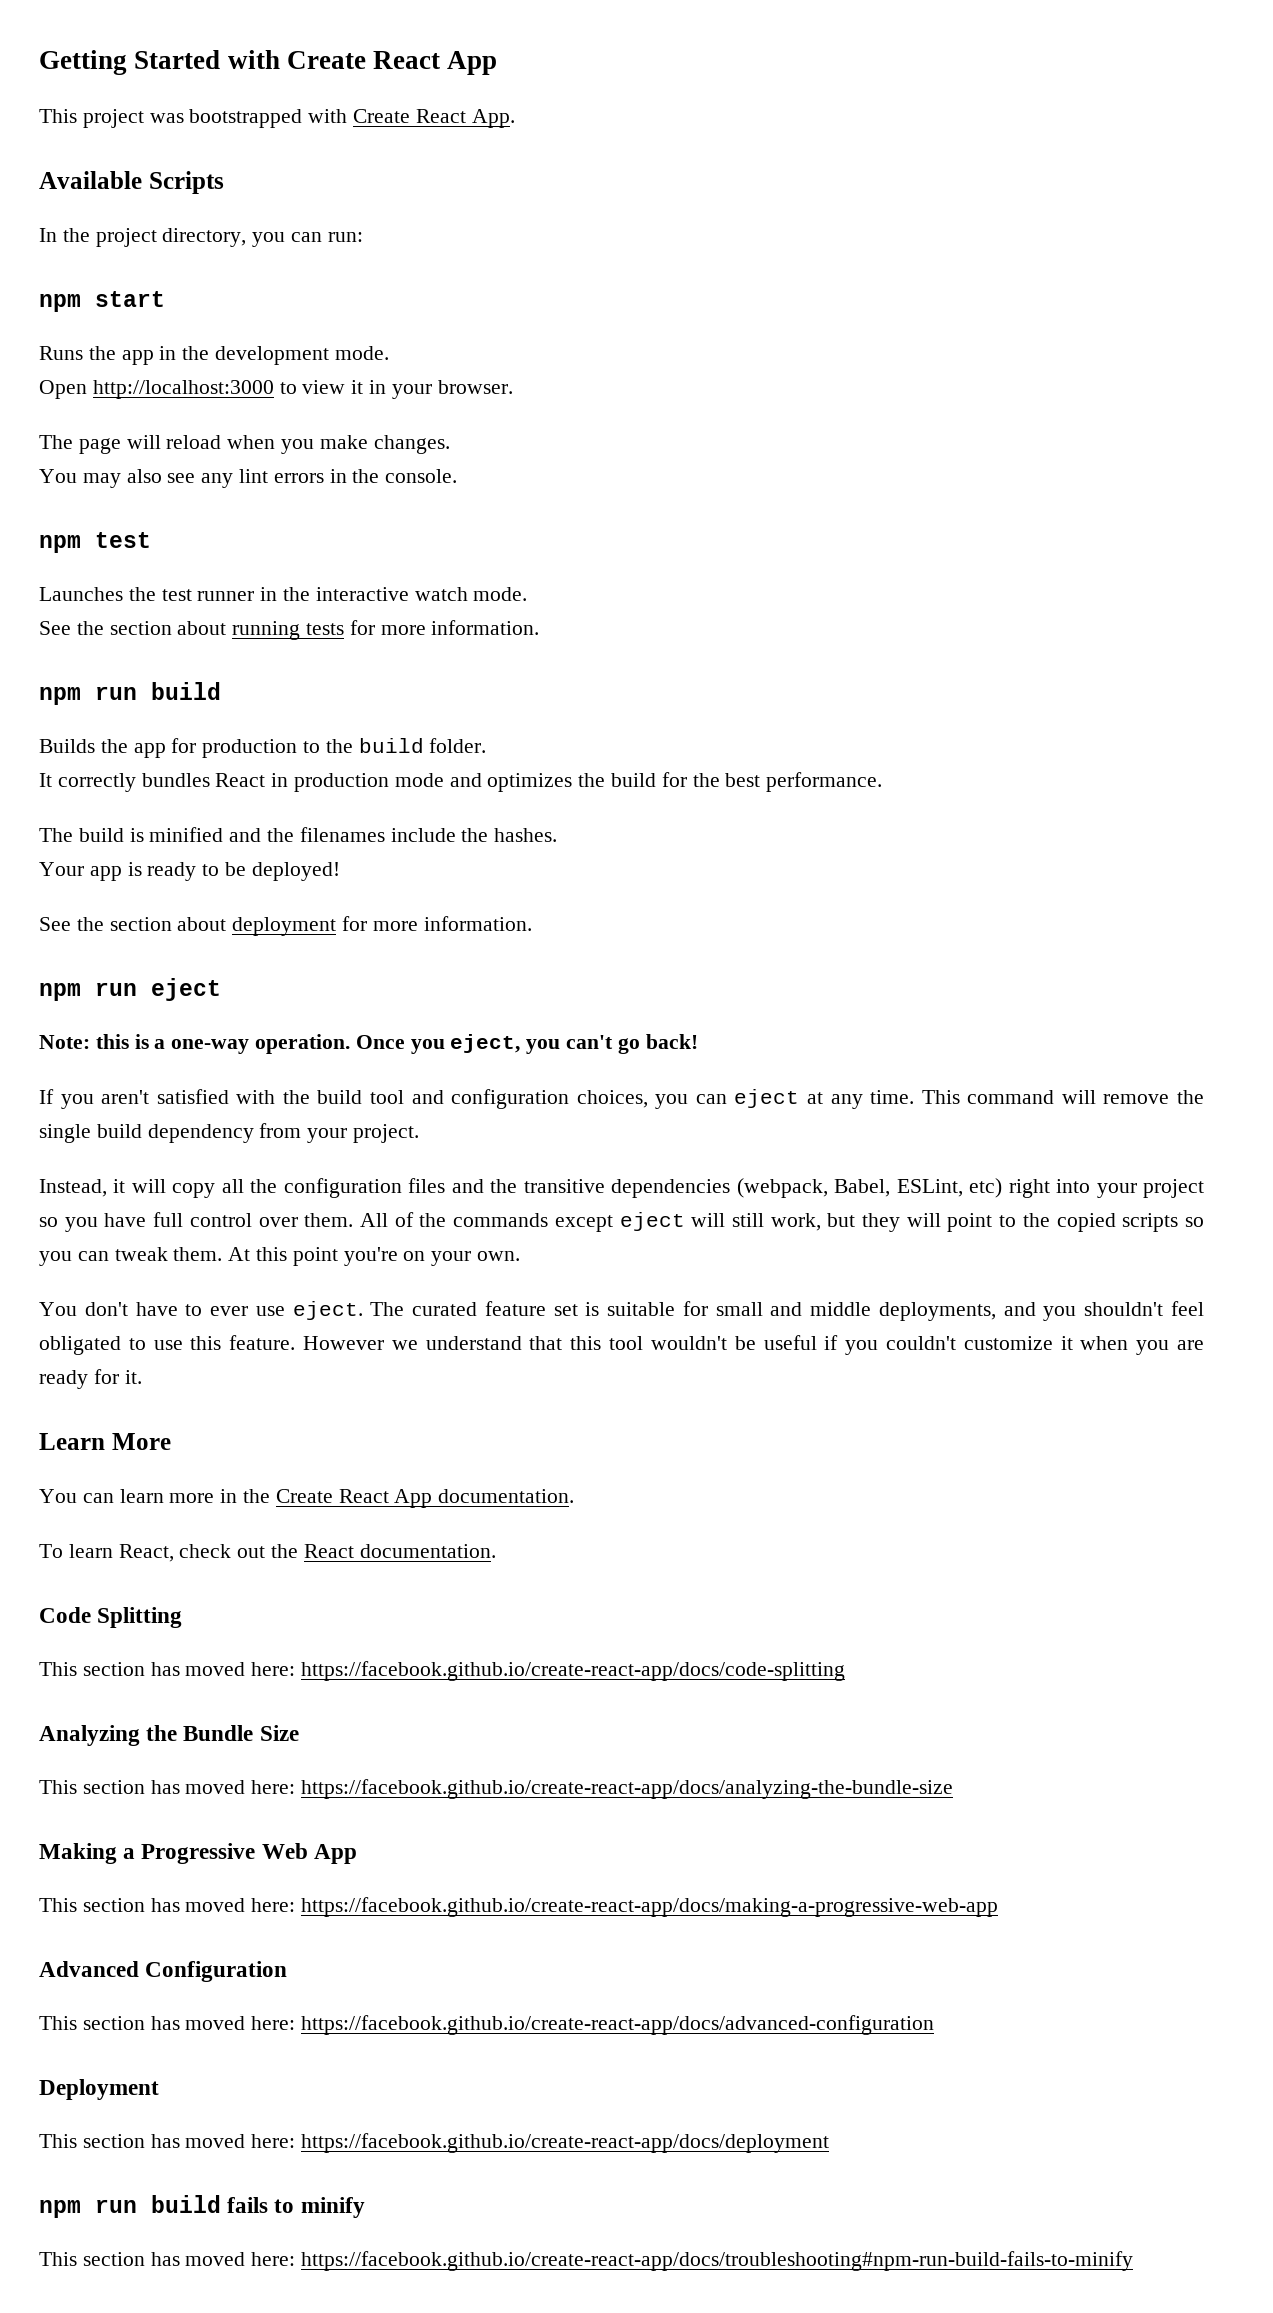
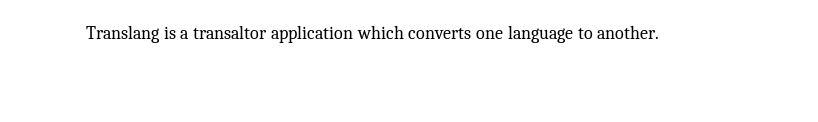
- Getting Started with Create React App
- This project was bootstrapped with Create React App.
- Available Scripts
- In the project directory, you can run:
- npm start
- Runs the app in the development mode.
- Open http://localhost:3000 to view it in your browser.
- The page will reload when you make changes.
- You may also see any lint errors in the console.
- npm test
- Launches the test runner in the interactive watch mode.
- See the section about running tests for more information.
- npm run build
- Builds the app for production to the build folder.
- It correctly bundles React in production mode and optimizes the build for the best performance.
- The build is minified and the filenames include the hashes.
- Your app is ready to be deployed!
- See the section about deployment for more information.
- npm run eject
- Note: this is a one-way operation. Once you eject, you can't go back!
- If you aren't satisfied with the build tool and configuration choices, you can eject at any time. This command will remove the single build dependency from your project.
- Instead, it will copy all the configuration files and the transitive dependencies (webpack, Babel, ESLint, etc) right into your project so you have full control over them. All of the commands except eject will still work, but they will point to the copied scripts so you can tweak them. At this point you're on your own.
- You don't have to ever use eject. The curated feature set is suitable for small and middle deployments, and you shouldn't feel obligated to use this feature. However we understand that this tool wouldn't be useful if you couldn't customize it when you are ready for it.
- Learn More
- You can learn more in the Create React App documentation.
- To learn React, check out the React documentation.
- Code Splitting
- This section has moved here: https://facebook.github.io/create-react-app/docs/code-splitting
- Analyzing the Bundle Size
- This section has moved here: https://facebook.github.io/create-react-app/docs/analyzing-the-bundle-size
- Making a Progressive Web App
- This section has moved here: https://facebook.github.io/create-react-app/docs/making-a-progressive-web-app
- Advanced Configuration
- This section has moved here: https://facebook.github.io/create-react-app/docs/advanced-configuration
- Deployment
- This section has moved here: https://facebook.github.io/create-react-app/docs/deployment
- npm run build fails to minify
- This section has moved here: https://facebook.github.io/create-react-app/docs/troubleshooting#npm-run-build-fails-to-minify
+ Translang is a transaltor application which converts one language to another.

